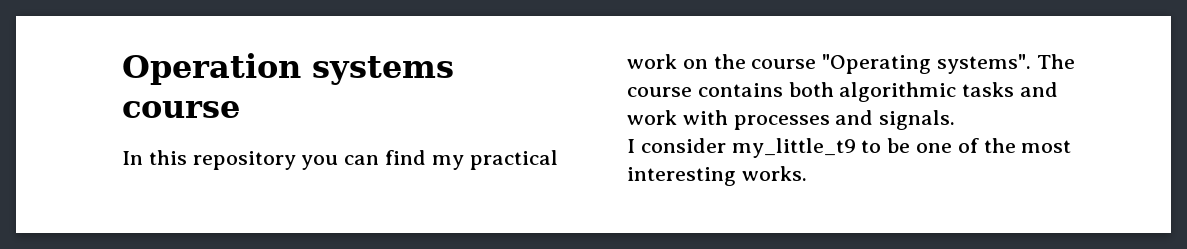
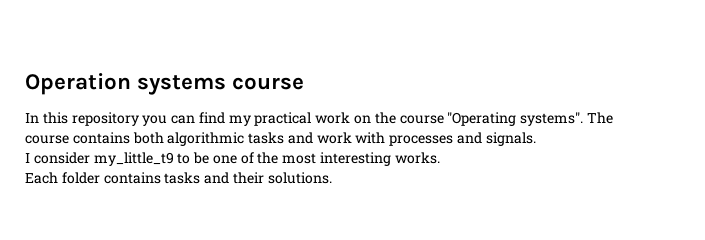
+ Each folder contains tasks and their solutions.

